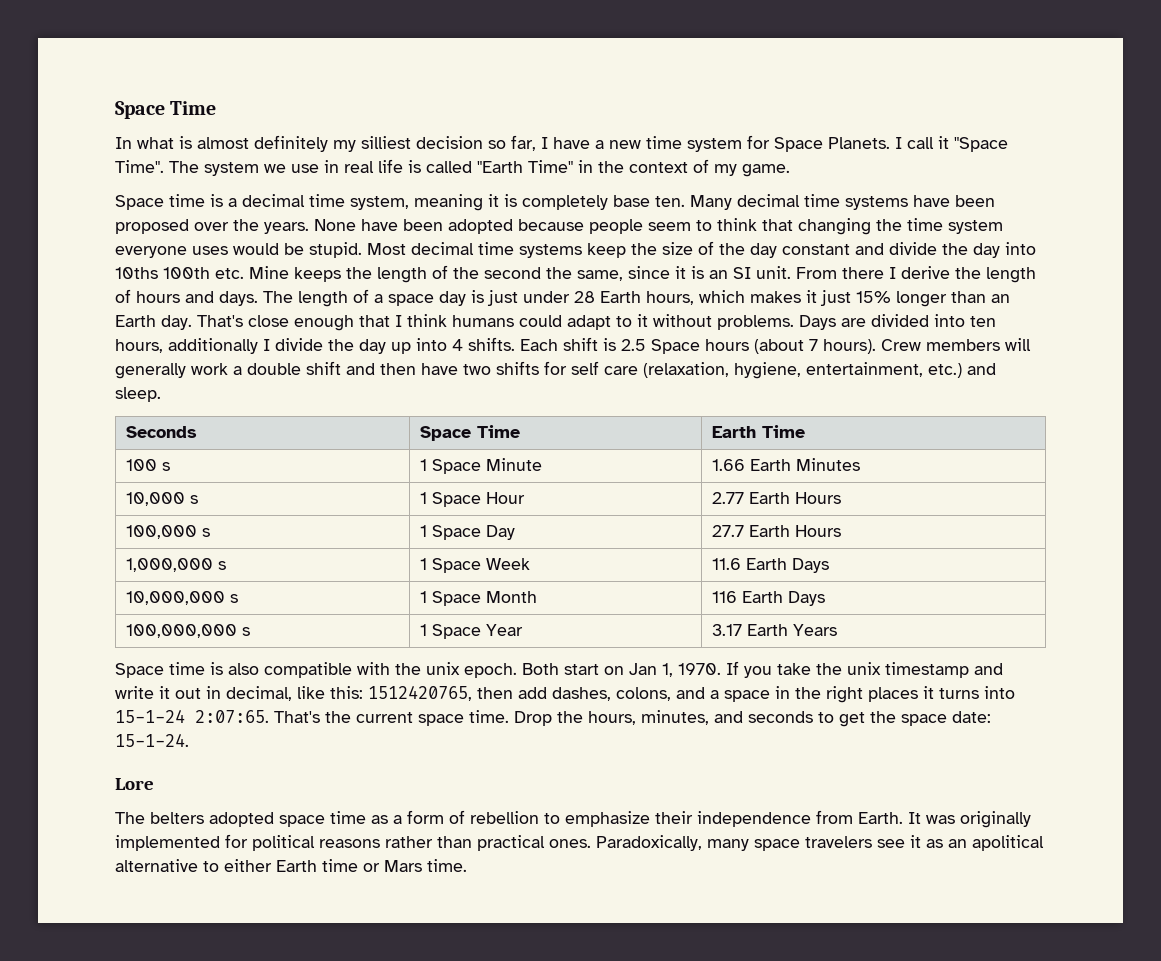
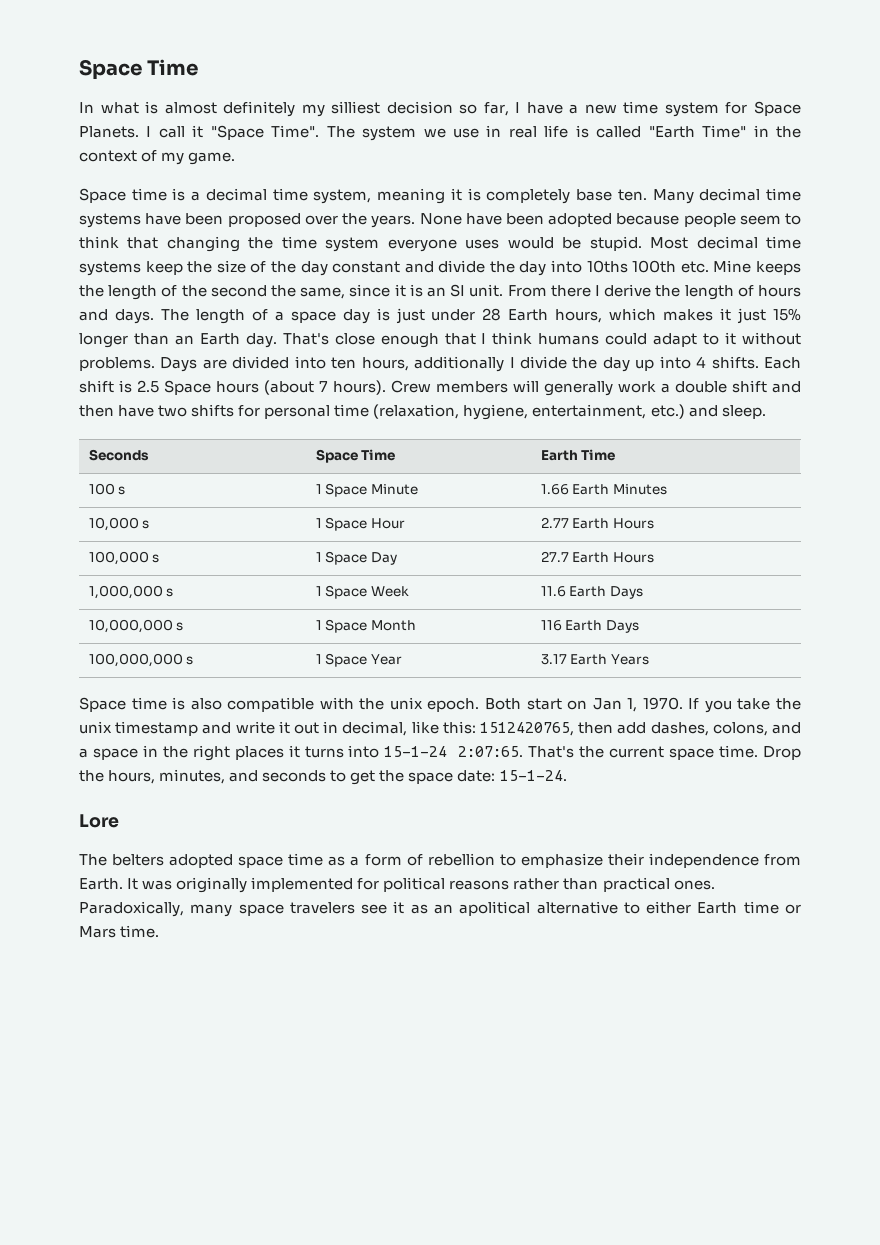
- Crew members will generally work a double shift and then have two shifts for self care (relaxation, hygiene, entertainment, etc.) and sleep.
+ Crew members will generally work a double shift and then have two shifts for personal time (relaxation, hygiene, entertainment, etc.) and sleep.

